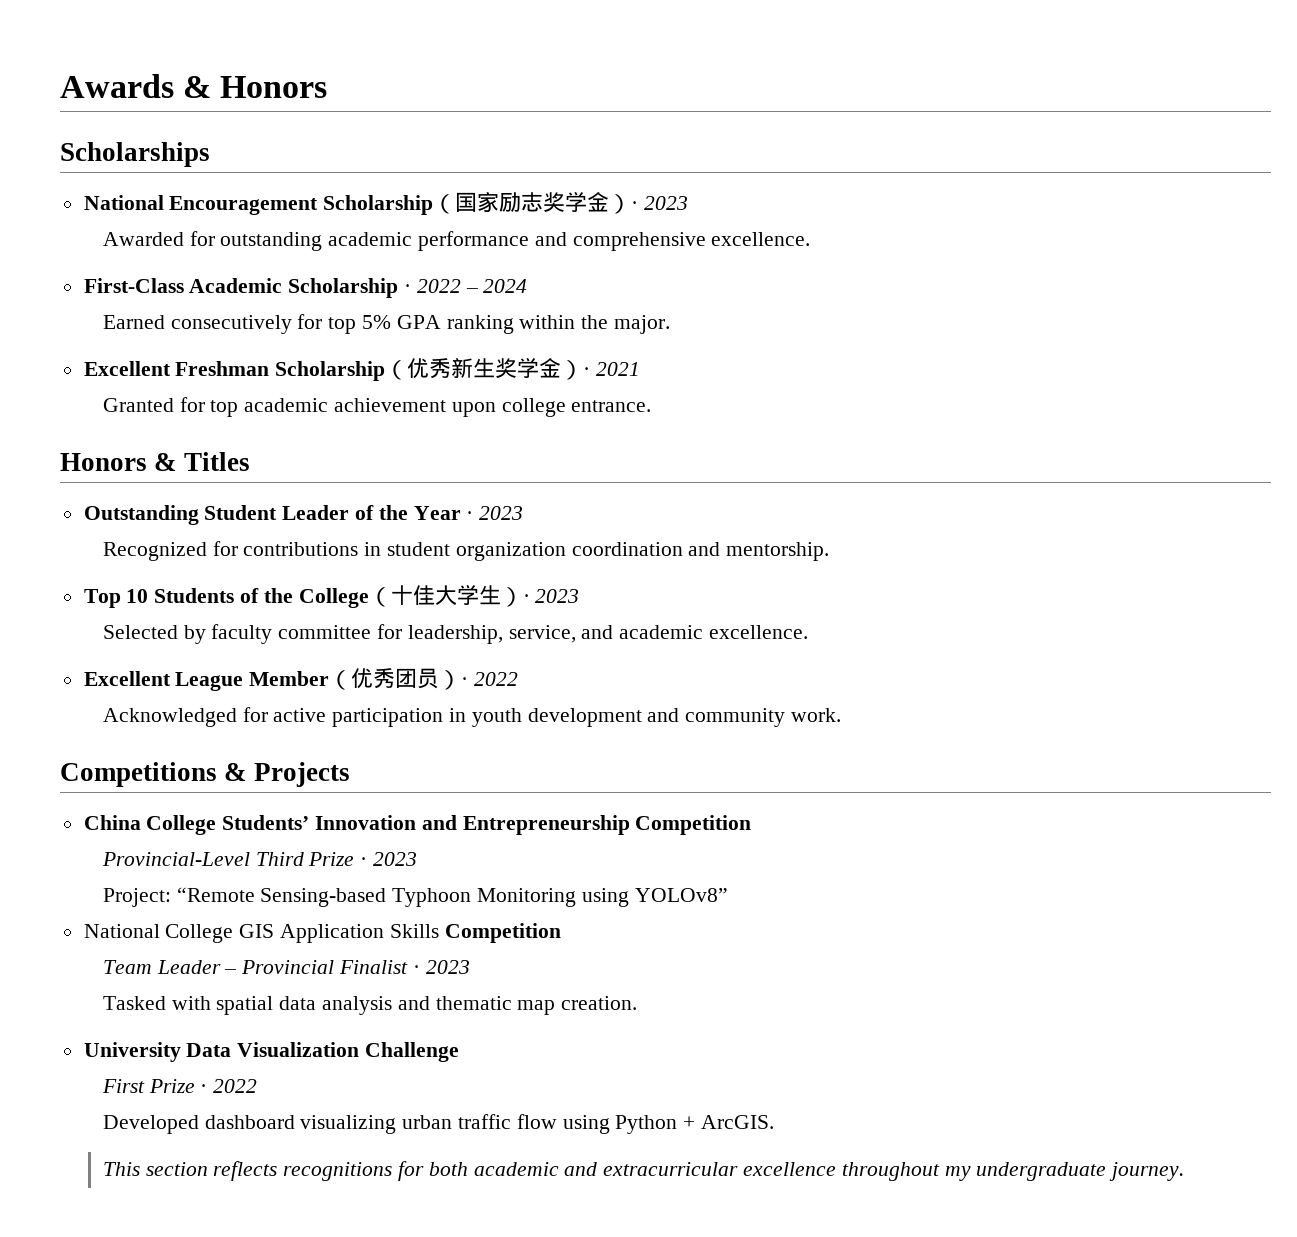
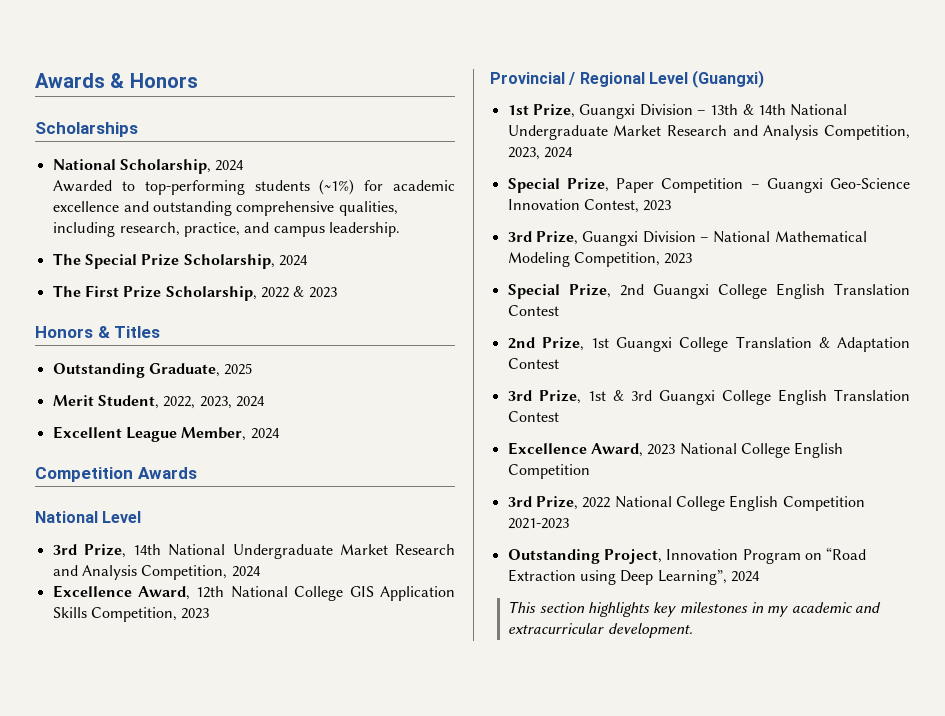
- National Encouragement Scholarship（国家励志奖学金）· 2023
- Awarded for outstanding academic performance and comprehensive excellence.
- First-Class Academic Scholarship · 2022 – 2024
- Earned consecutively for top 5% GPA ranking within the major.
- Excellent Freshman Scholarship（优秀新生奖学金）· 2021
- Granted for top academic achievement upon college entrance.
+ National Scholarship, 2024
+ Awarded to top-performing students (~1%) for academic excellence and outstanding comprehensive qualities, including research, practice, and campus leadership.
+ The Special Prize Scholarship, 2024
+ The First Prize Scholarship, 2022 & 2023
  Honors & Titles
- Outstanding Student Leader of the Year · 2023
- Recognized for contributions in student organization coordination and mentorship.
- Top 10 Students of the College（十佳大学生）· 2023
- Selected by faculty committee for leadership, service, and academic excellence.
- Excellent League Member（优秀团员）· 2022
- Acknowledged for active participation in youth development and community work.
- Competitions & Projects
- China College Students’ Innovation and Entrepreneurship Competition
- Provincial-Level Third Prize · 2023
- Project: “Remote Sensing-based Typhoon Monitoring using YOLOv8”
- National College GIS Application Skills Competition
- Team Leader – Provincial Finalist · 2023
- Tasked with spatial data analysis and thematic map creation.
- University Data Visualization Challenge
- First Prize · 2022
- Developed dashboard visualizing urban traffic flow using Python + ArcGIS.
- This section reflects recognitions for both academic and extracurricular excellence throughout my undergraduate journey.
+ Outstanding Graduate, 2025
+ Merit Student, 2022, 2023, 2024
+ Excellent League Member, 2024
+ Competition Awards
+ National Level
+ 3rd Prize, 14th National Undergraduate Market Research and Analysis Competition, 2024
+ Excellence Award, 12th National College GIS Application Skills Competition, 2023
+ Provincial / Regional Level (Guangxi)
+ 1st Prize, Guangxi Division – 13th & 14th National Undergraduate Market Research and Analysis Competition, 2023, 2024
+ Special Prize, Paper Competition – Guangxi Geo-Science Innovation Contest, 2023
+ 3rd Prize, Guangxi Division – National Mathematical Modeling Competition, 2023
+ Special Prize, 2nd Guangxi College English Translation Contest
+ 2nd Prize, 1st Guangxi College Translation & Adaptation Contest
+ 3rd Prize, 1st & 3rd Guangxi College English Translation Contest
+ Excellence Award, 2023 National College English Competition
+ 3rd Prize, 2022 National College English Competition 2021-2023
+ Outstanding Project, Innovation Program on “Road Extraction using Deep Learning”, 2024
+ This section highlights key milestones in my academic and extracurricular development.

